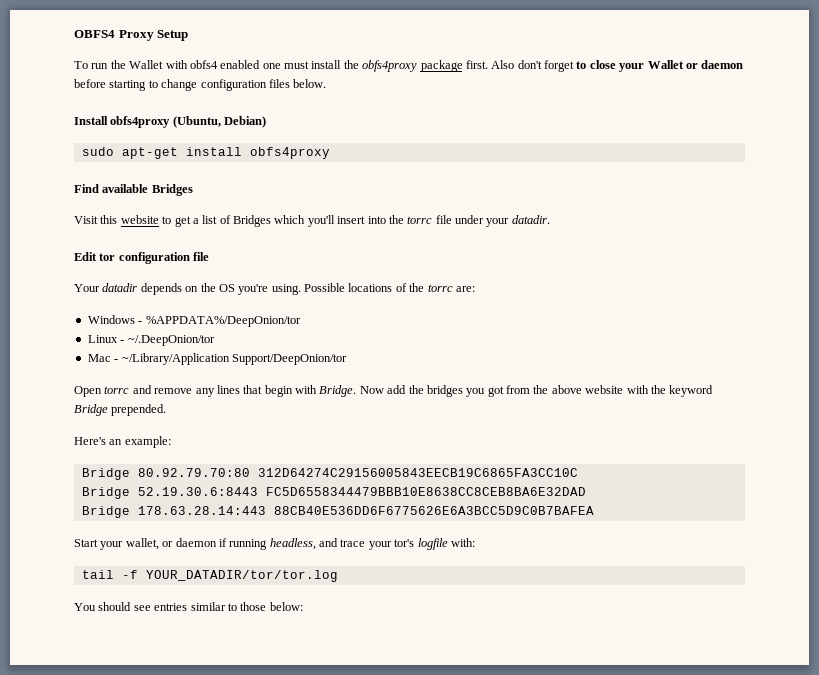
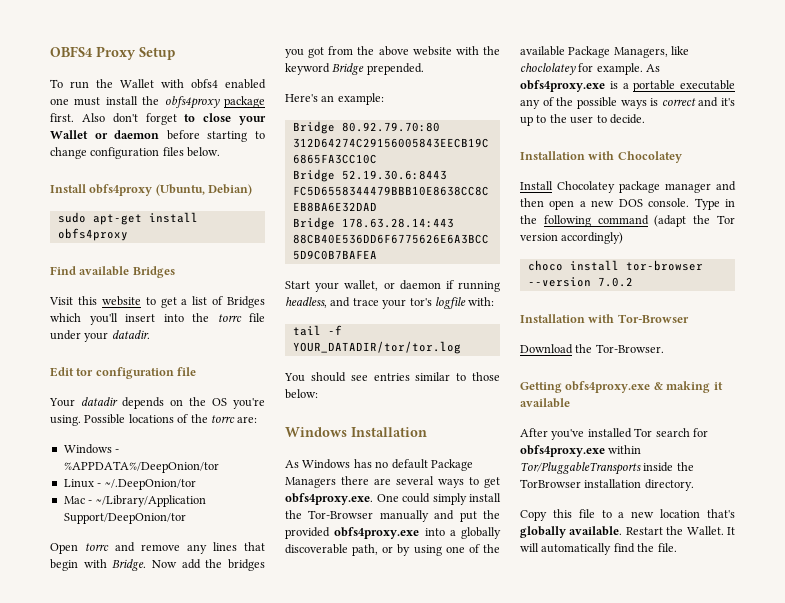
+ Windows Installation
+ As Windows has no default Package Managers there are several ways to get obfs4proxy.exe. One could simply install the Tor-Browser manually and put the provided obfs4proxy.exe into a globally discoverable path, or by using one of the available Package Managers, like choclolatey for example. As obfs4proxy.exe is a portable executable any of the possible ways is correct and it's up to the user to decide.
+ Installation with Chocolatey
+ Install Chocolatey package manager and then open a new DOS console. Type in the following command (adapt the Tor version accordingly)
+ choco install tor-browser --version 7.0.2
+ Installation with Tor-Browser
+ Download the Tor-Browser.
+ Getting obfs4proxy.exe & making it available
+ After you've installed Tor search for obfs4proxy.exe within Tor/PluggableTransports inside the TorBrowser installation directory.
+ Copy this file to a new location that's globally available. Restart the Wallet. It will automatically find the file.

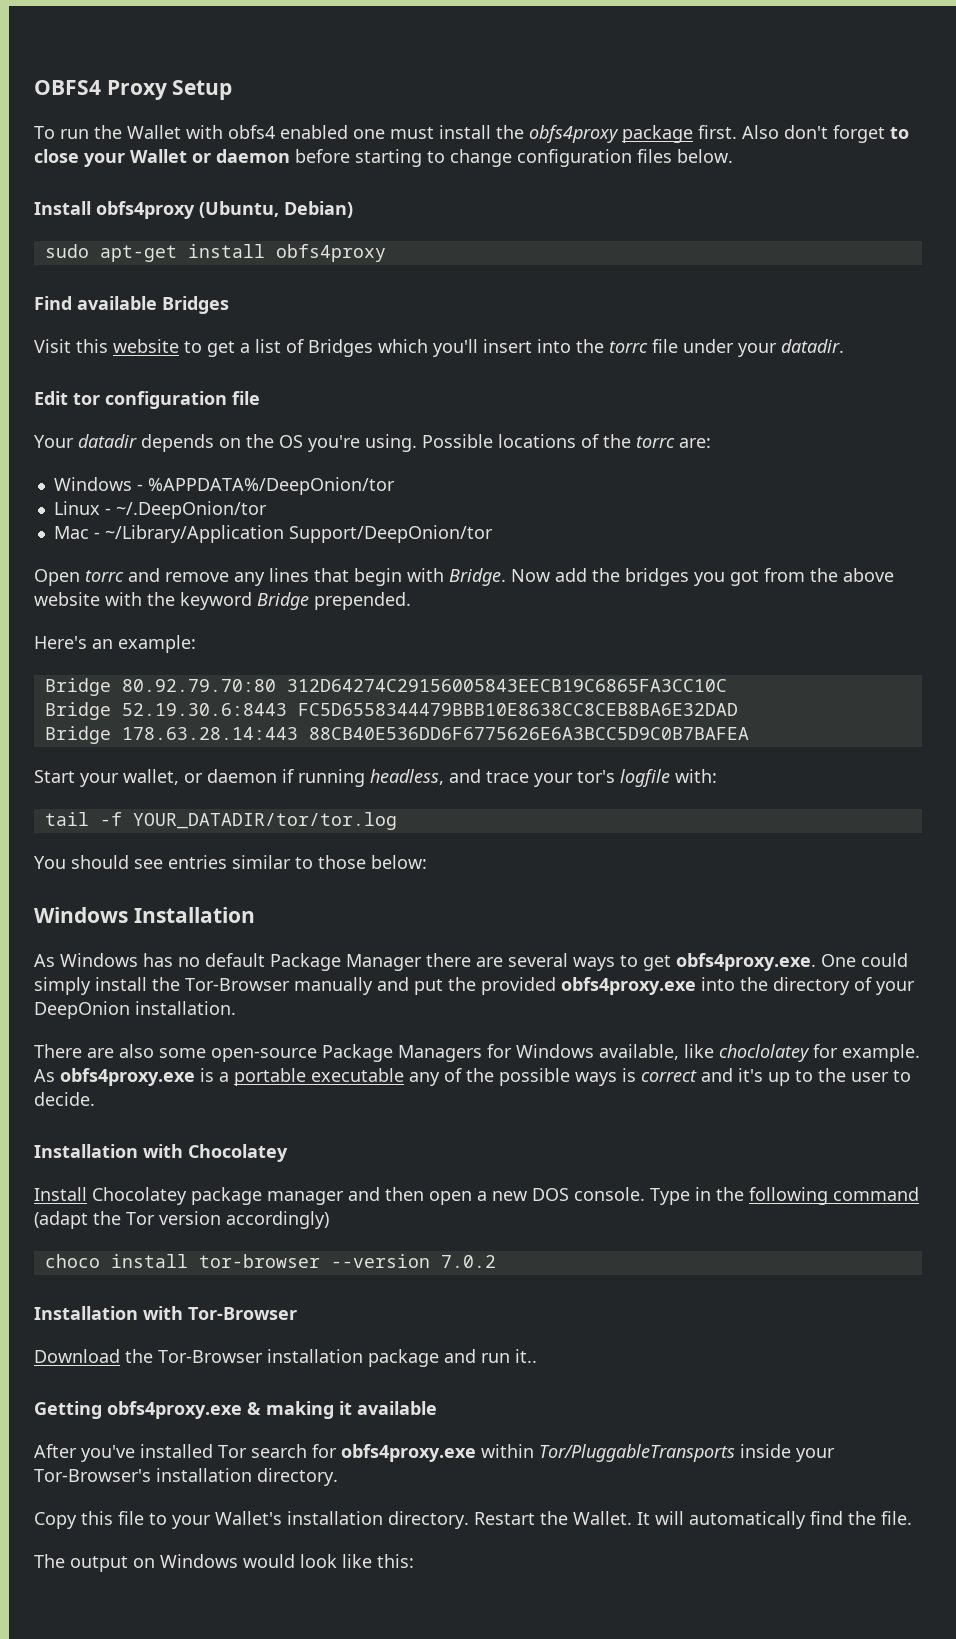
- As Windows has no default Package Managers there are several ways to get obfs4proxy.exe. One could simply install the Tor-Browser manually and put the provided obfs4proxy.exe into a globally discoverable path, or by using one of the available Package Managers, like choclolatey for example.
+ As Windows has no default Package Manager there are several ways to get obfs4proxy.exe. One could simply install the Tor-Browser manually and put the provided obfs4proxy.exe into the directory of your DeepOnion installation.
+ There are also some open-source Package Managers for Windows available, like choclolatey for example.
- Download the Tor-Browser.
+ Download the Tor-Browser installation package and run it..
- After you've installed Tor search for obfs4proxy.exe within Tor/PluggableTransports inside the TorBrowser installation directory.
+ After you've installed Tor search for obfs4proxy.exe within Tor/PluggableTransports inside your Tor-Browser's installation directory.
- Copy this file to a new location that's globally available.
+ Copy this file to your Wallet's installation directory.
+ The output on Windows would look like this:

